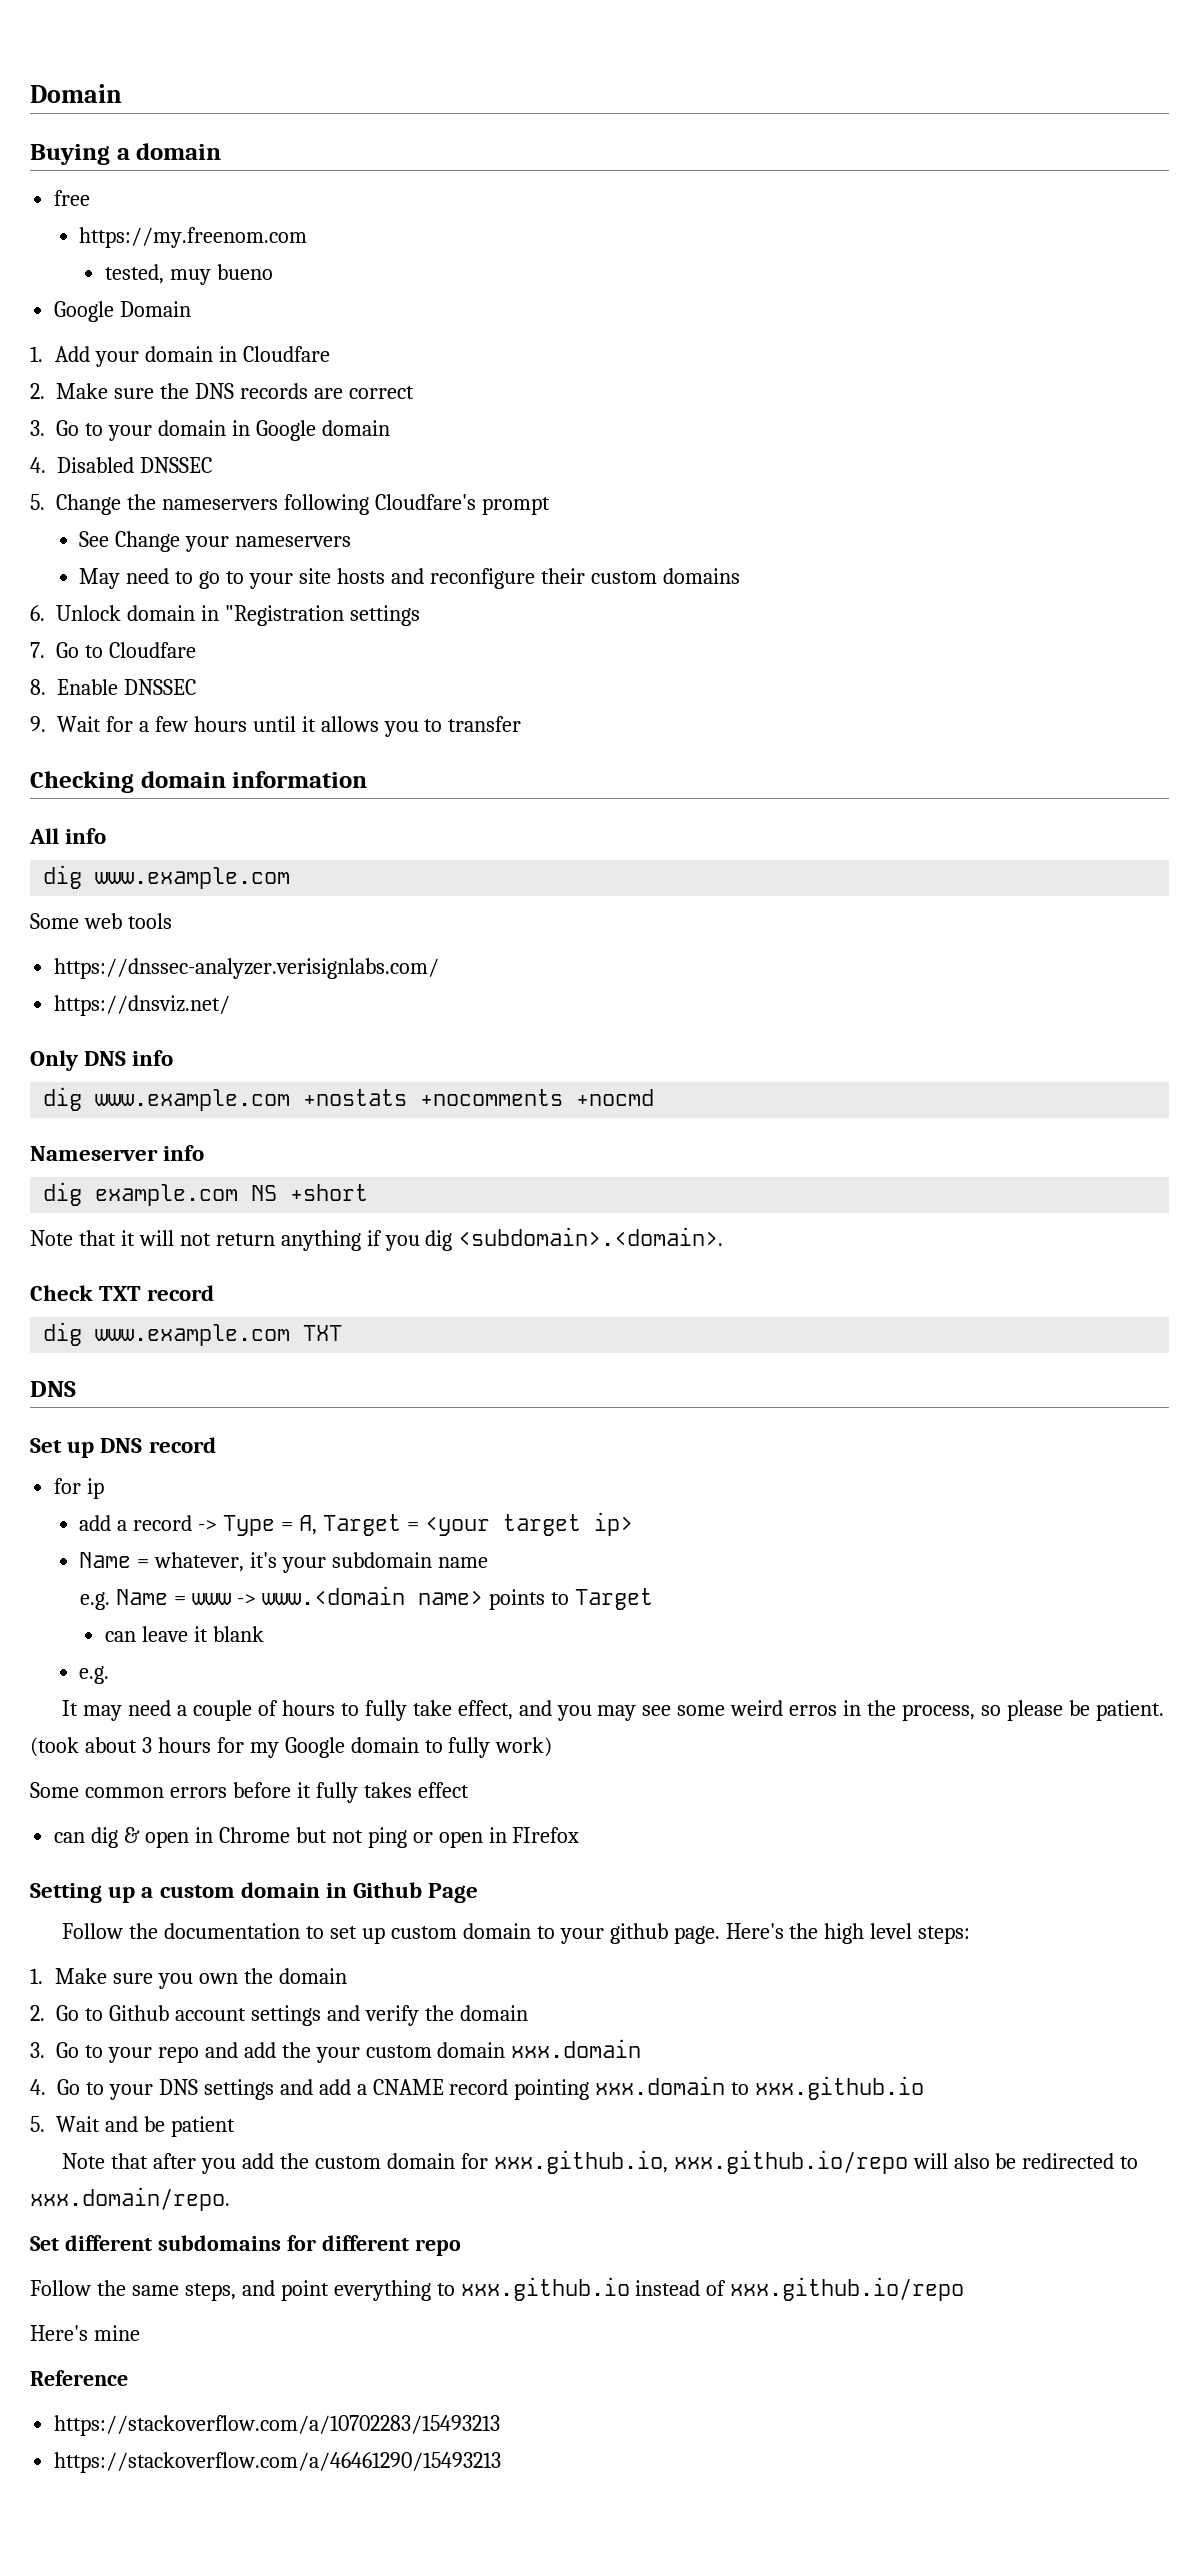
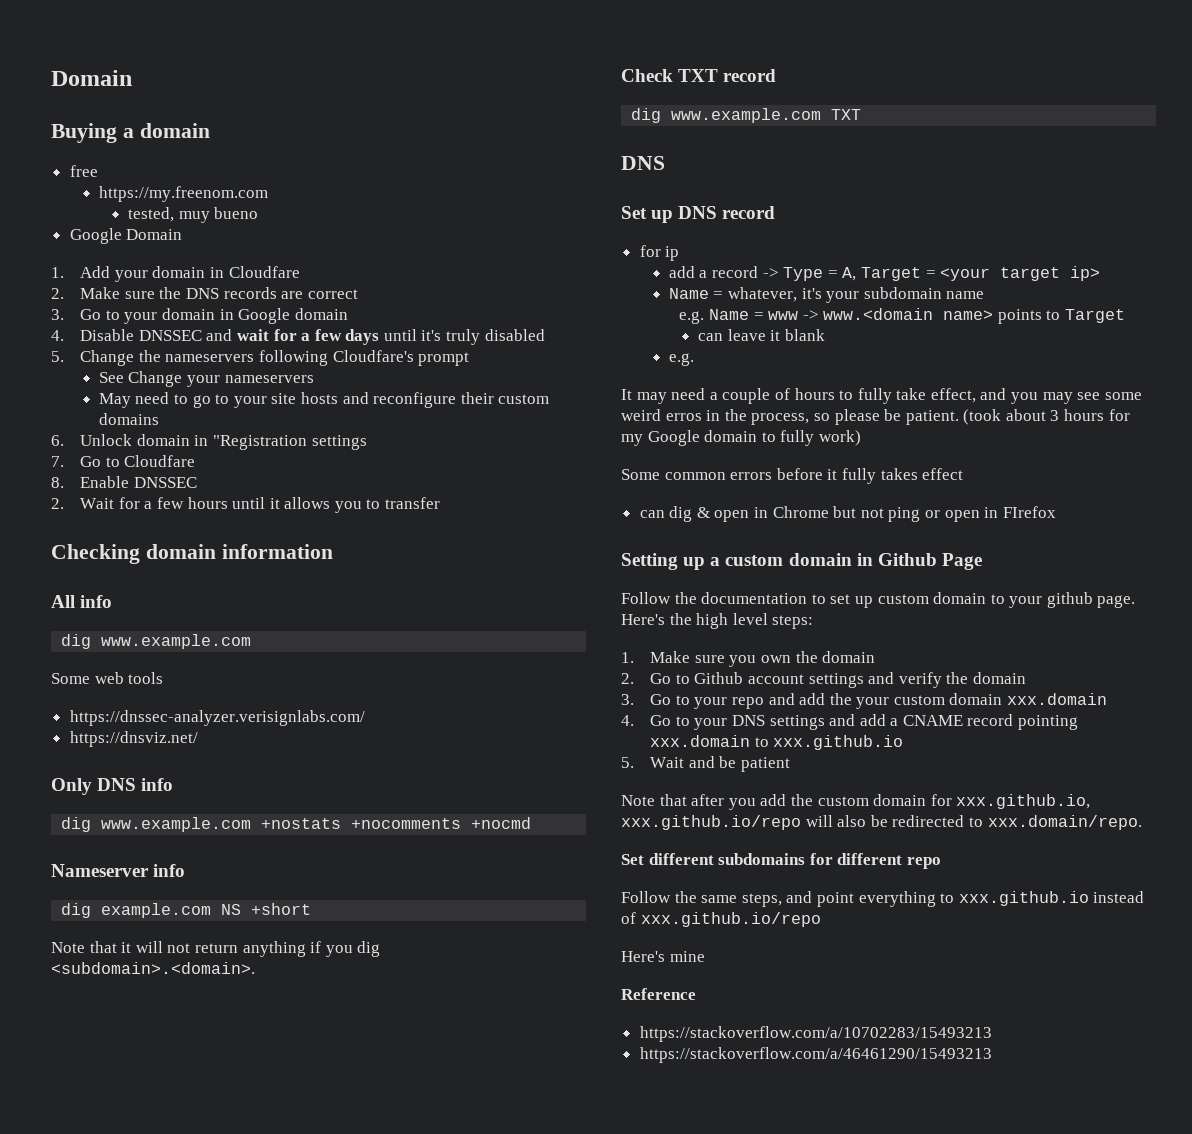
- 4. Disabled DNSSEC
+ 4. Disable DNSSEC and wait for a few days until it's truly disabled
- 9. Wait for a few hours until it allows you to transfer
+ 2. Wait for a few hours until it allows you to transfer

